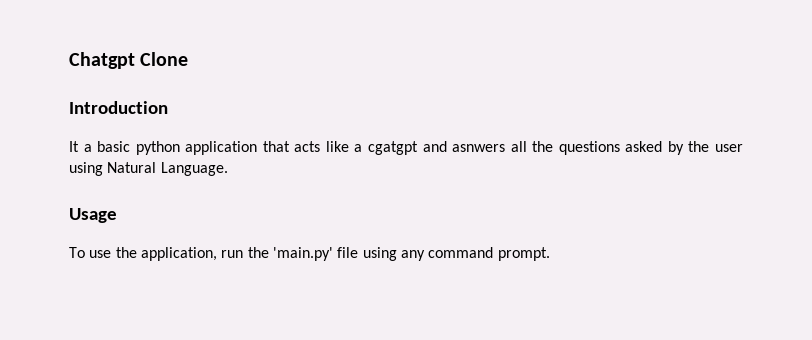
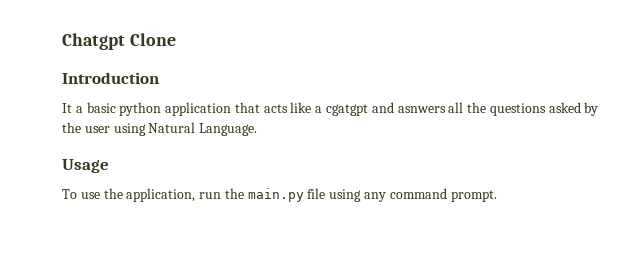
- To use the application, run the 'main.py' file using any command prompt.
+ To use the application, run the main.py file using any command prompt.

